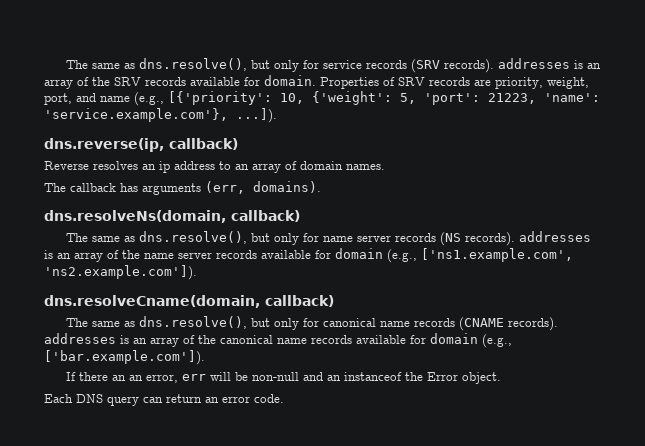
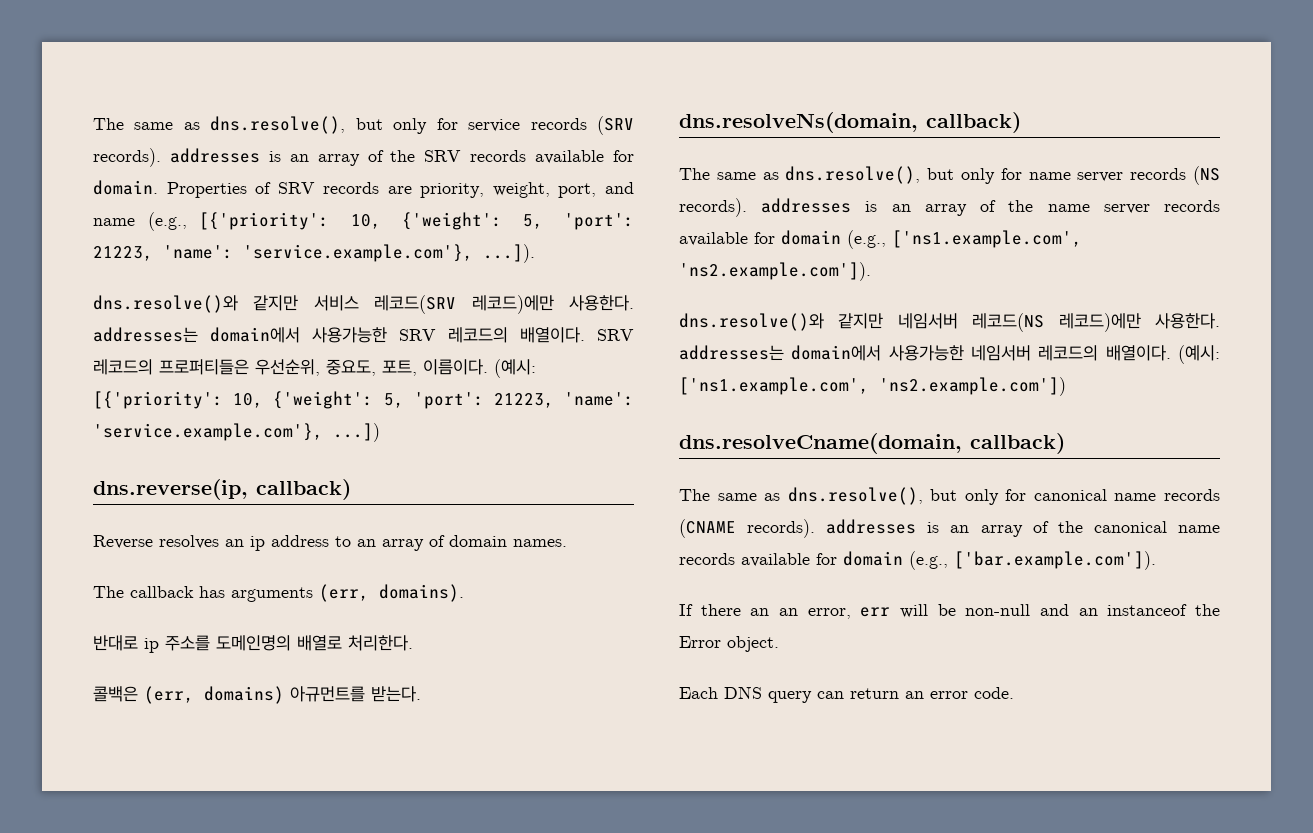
+ dns.resolve()와 같지만 서비스 레코드(SRV 레코드)에만 사용한다. addresses는 domain에서 사용가능한 SRV 레코드의 배열이다. SRV 레코드의 프로퍼티들은 우선순위, 중요도, 포트, 이름이다. (예시: [{'priority': 10, {'weight': 5, 'port': 21223, 'name': 'service.example.com'}, ...])
+ 반대로 ip 주소를 도메인명의 배열로 처리한다.
+ 콜백은 (err, domains) 아규먼트를 받는다.
+ dns.resolve()와 같지만 네임서버 레코드(NS 레코드)에만 사용한다. addresses는 domain에서 사용가능한 네임서버 레코드의 배열이다. (예시: ['ns1.example.com', 'ns2.example.com'])

